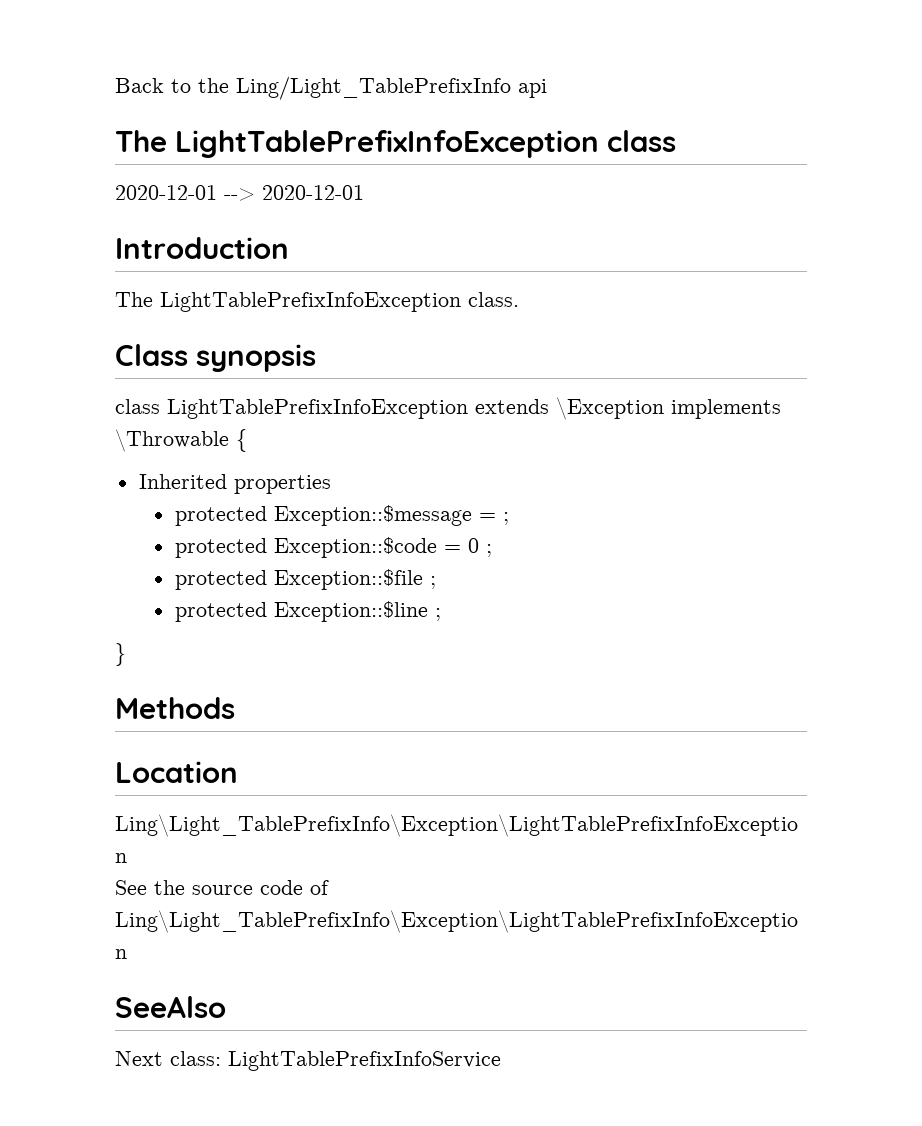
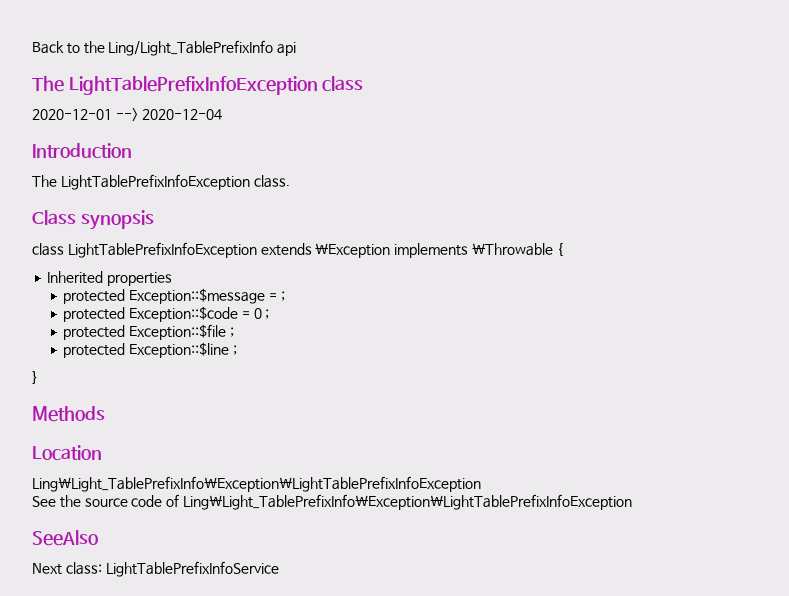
- 2020-12-01 --> 2020-12-01
+ 2020-12-01 --> 2020-12-04

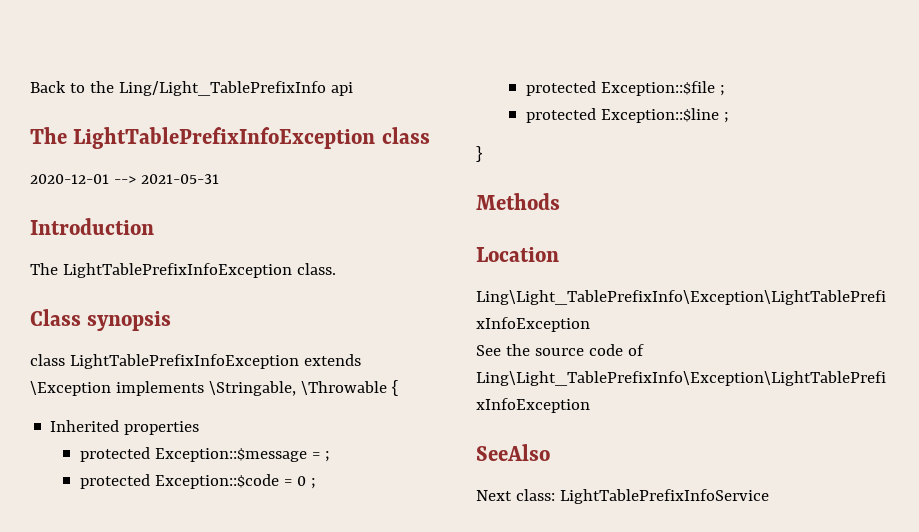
- 2020-12-01 --> 2020-12-04
+ 2020-12-01 --> 2021-05-31
- class LightTablePrefixInfoException extends \Exception implements \Throwable {
+ class LightTablePrefixInfoException extends \Exception implements \Stringable, \Throwable {

